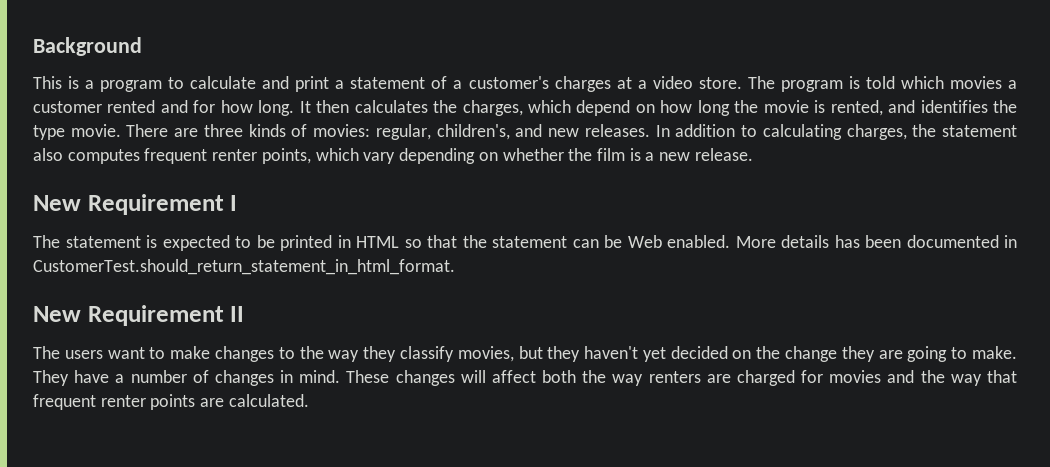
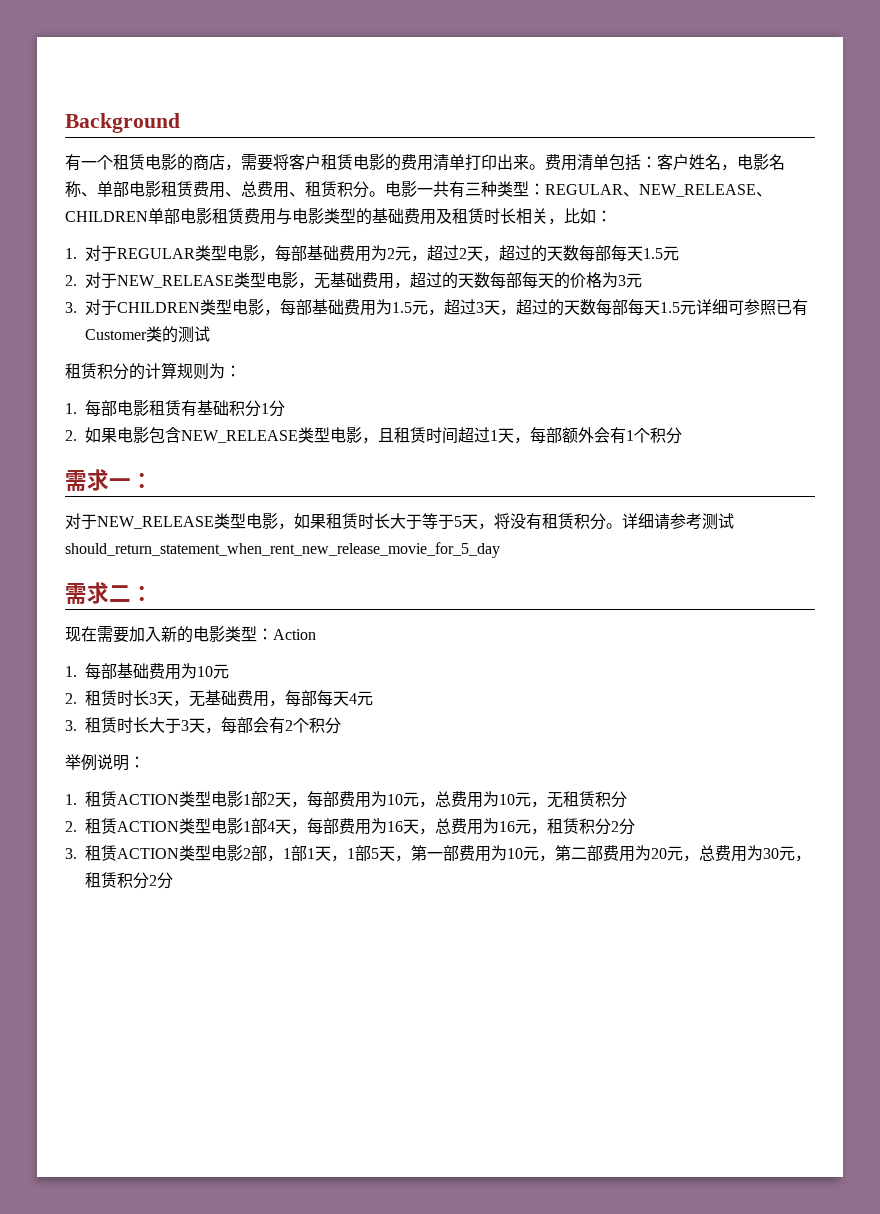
- This is a program to calculate and print a statement of a customer's charges at a video store. The program is told which movies a customer rented and for how long. It then calculates the charges, which depend on how long the movie is rented, and identifies the type movie. There are three kinds of movies: regular, children's, and new releases. In addition to calculating charges, the statement also computes frequent renter points, which vary depending on whether the film is a new release.
- New Requirement I
- The statement is expected to be printed in HTML so that the statement can be Web enabled. More details has been documented in CustomerTest.should_return_statement_in_html_format.
- New Requirement II
- The users want to make changes to the way they classify movies, but they haven't yet decided on the change they are going to make. They have a number of changes in mind. These changes will affect both the way renters are charged for movies and the way that frequent renter points are calculated.
+ 有一个租赁电影的商店，需要将客户租赁电影的费用清单打印出来。费用清单包括：客户姓名，电影名称、单部电影租赁费用、总费用、租赁积分。电影一共有三种类型：REGULAR、NEW_RELEASE、CHILDREN单部电影租赁费用与电影类型的基础费用及租赁时长相关，比如：
+ 1.对于REGULAR类型电影，每部基础费用为2元，超过2天，超过的天数每部每天1.5元
+ 2.对于NEW_RELEASE类型电影，无基础费用，超过的天数每部每天的价格为3元
+ 3.对于CHILDREN类型电影，每部基础费用为1.5元，超过3天，超过的天数每部每天1.5元详细可参照已有Customer类的测试
+ 租赁积分的计算规则为：
+ 1.每部电影租赁有基础积分1分
+ 2.如果电影包含NEW_RELEASE类型电影，且租赁时间超过1天，每部额外会有1个积分
+ 需求一：
+ 对于NEW_RELEASE类型电影，如果租赁时长大于等于5天，将没有租赁积分。详细请参考测试should_return_statement_when_rent_new_release_movie_for_5_day
+ 需求二：
+ 现在需要加入新的电影类型：Action
+ 1.每部基础费用为10元
+ 2.租赁时长3天，无基础费用，每部每天4元
+ 3.租赁时长大于3天，每部会有2个积分
+ 举例说明：
+ 1.租赁ACTION类型电影1部2天，每部费用为10元，总费用为10元，无租赁积分
+ 2.租赁ACTION类型电影1部4天，每部费用为16天，总费用为16元，租赁积分2分
+ 3.租赁ACTION类型电影2部，1部1天，1部5天，第一部费用为10元，第二部费用为20元，总费用为30元，租赁积分2分

